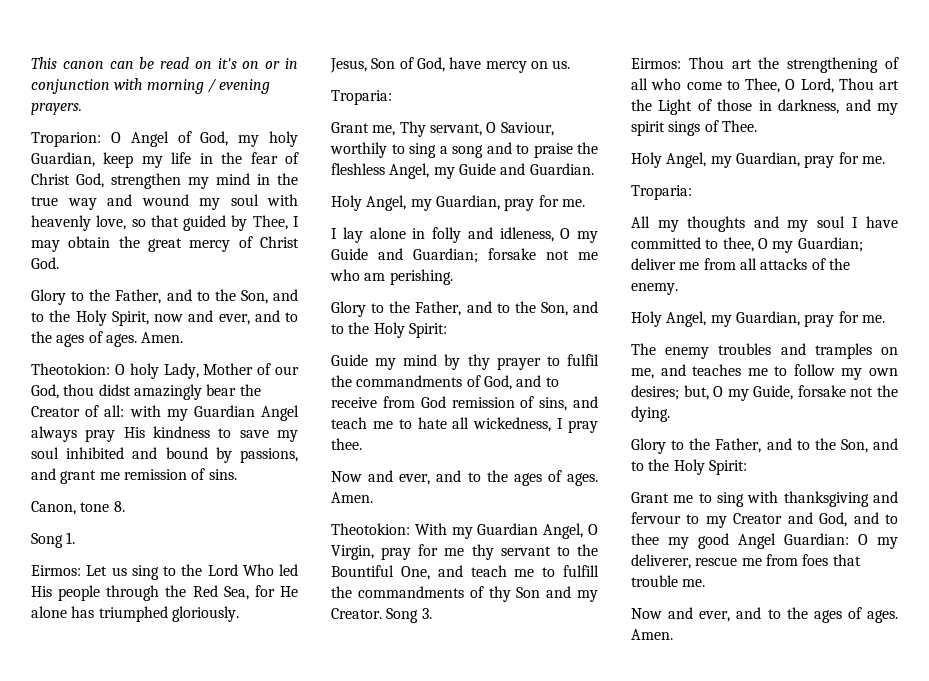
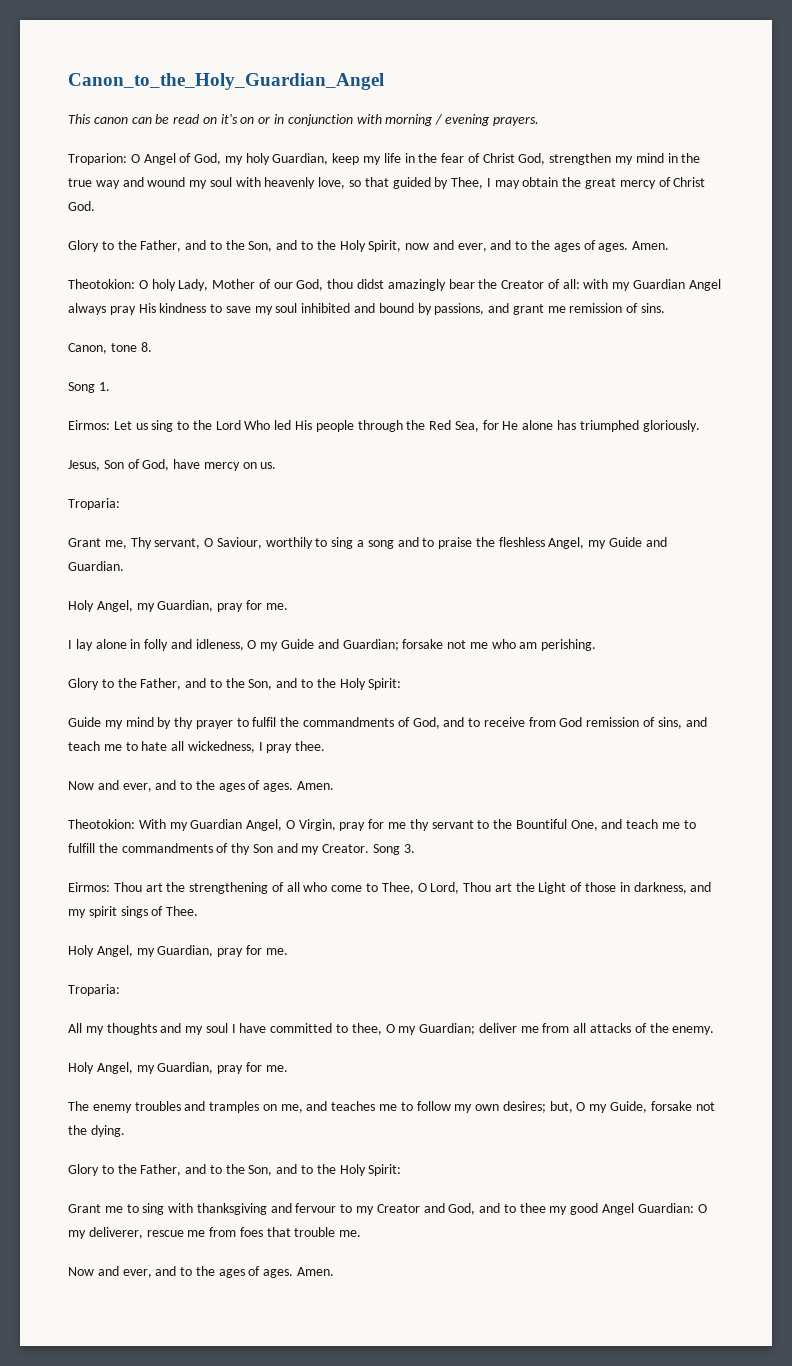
+ Canon_to_the_Holy_Guardian_Angel

